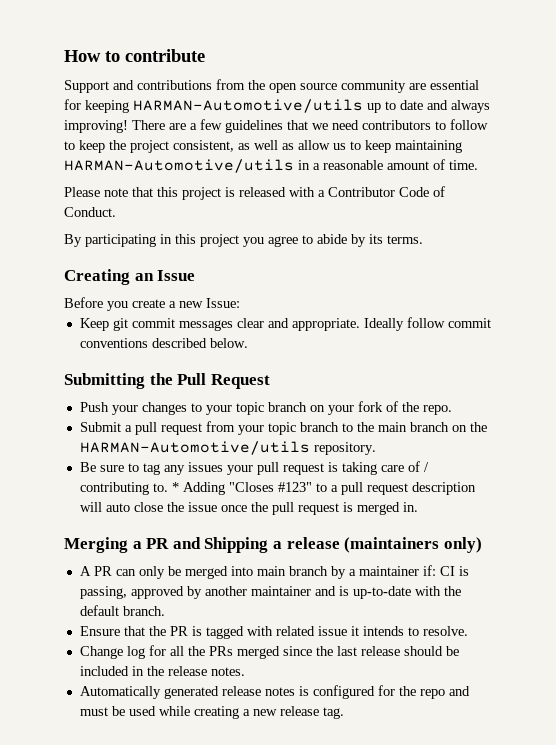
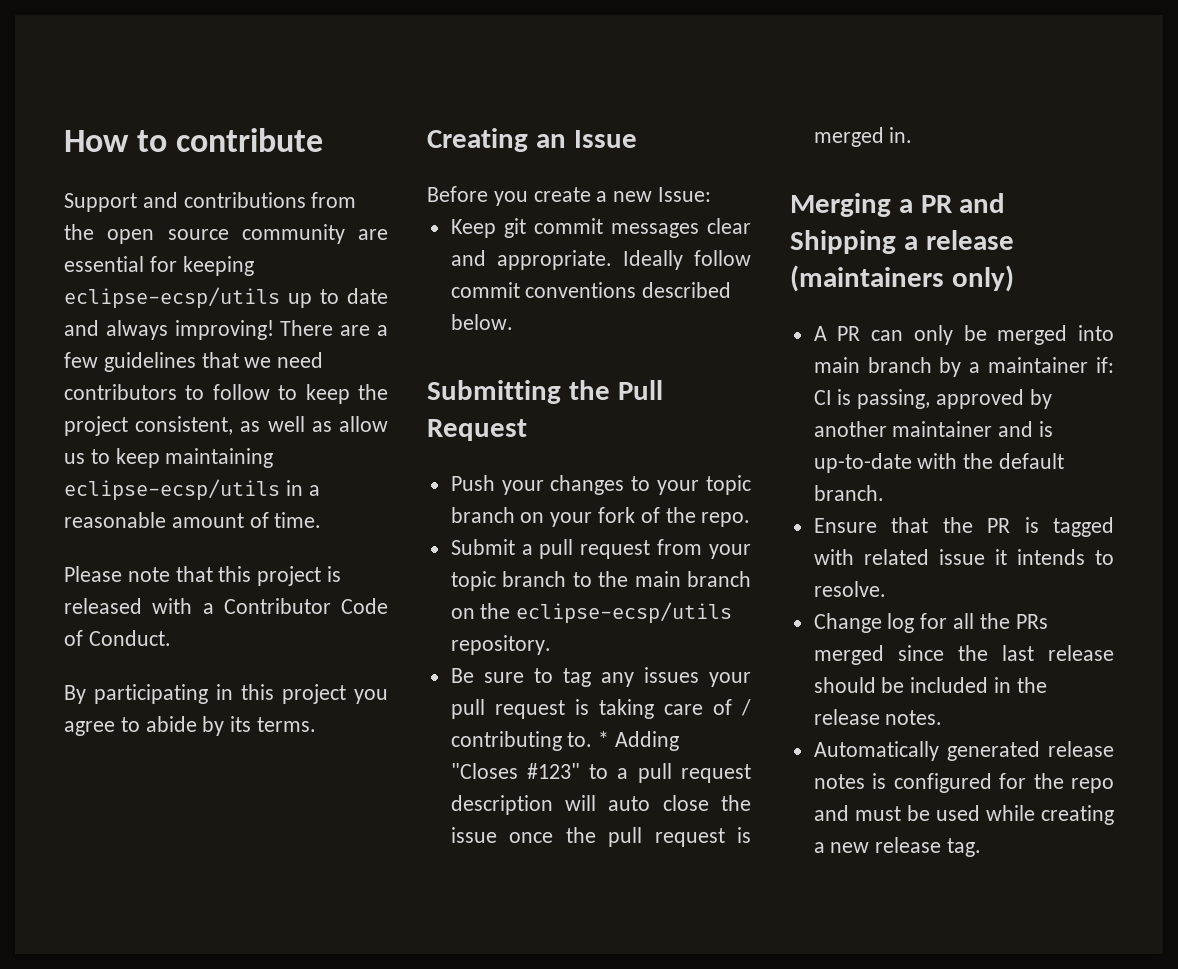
- Support and contributions from the open source community are essential for keeping HARMAN-Automotive/utils up to date and always improving!
+ Support and contributions from the open source community are essential for keeping eclipse-ecsp/utils up to date and always improving!
- There are a few guidelines that we need contributors to follow to keep the project consistent, as well as allow us to keep maintaining HARMAN-Automotive/utils in a reasonable amount of time.
+ There are a few guidelines that we need contributors to follow to keep the project consistent, as well as allow us to keep maintaining eclipse-ecsp/utils in a reasonable amount of time.
- Submit a pull request from your topic branch to the main branch on the HARMAN-Automotive/utils repository.
+ Submit a pull request from your topic branch to the main branch on the eclipse-ecsp/utils repository.

